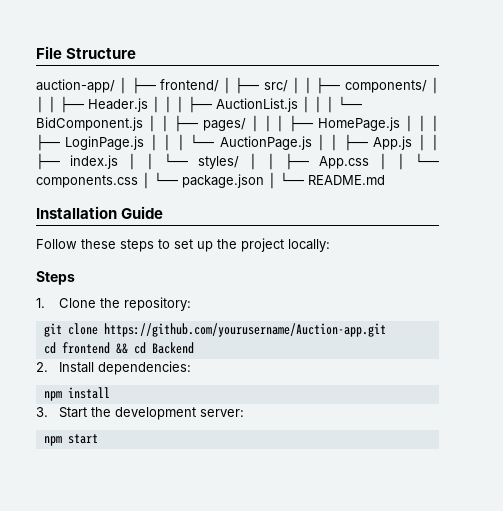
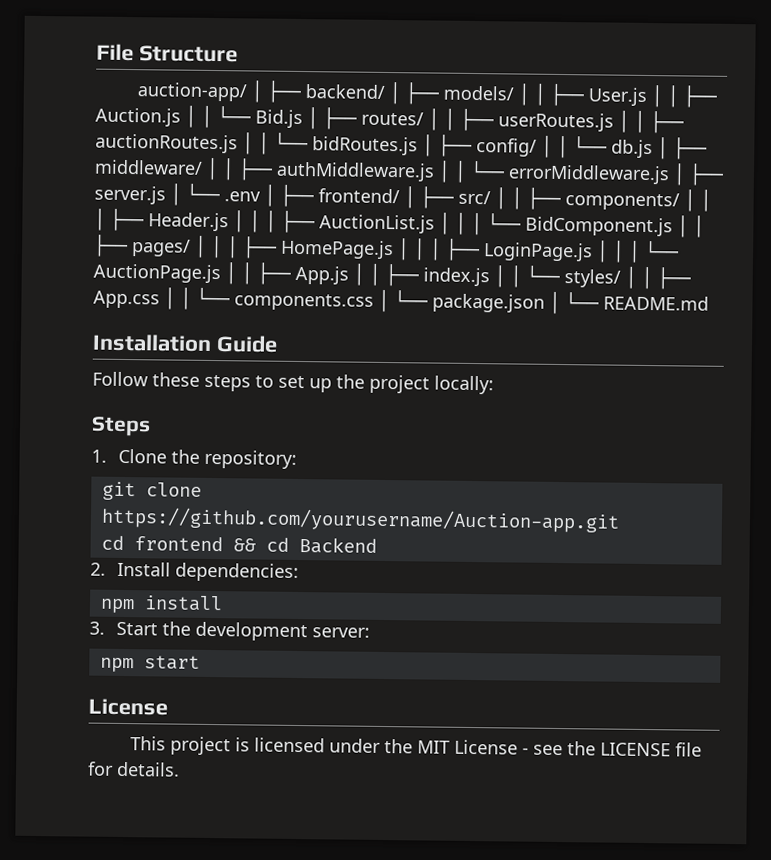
- auction-app/ │ ├── frontend/ │ ├── src/ │ │ ├── components/ │ │ │ ├── Header.js │ │ │ ├── AuctionList.js │ │ │ └── BidComponent.js │ │ ├── pages/ │ │ │ ├── HomePage.js │ │ │ ├── LoginPage.js │ │ │ └── AuctionPage.js │ │ ├── App.js │ │ ├── index.js │ │ └── styles/ │ │ ├── App.css │ │ └── components.css │ └── package.json │ └── README.md
+ auction-app/ │ ├── backend/ │ ├── models/ │ │ ├── User.js │ │ ├── Auction.js │ │ └── Bid.js │ ├── routes/ │ │ ├── userRoutes.js │ │ ├── auctionRoutes.js │ │ └── bidRoutes.js │ ├── config/ │ │ └── db.js │ ├── middleware/ │ │ ├── authMiddleware.js │ │ └── errorMiddleware.js │ ├── server.js │ └── .env │ ├── frontend/ │ ├── src/ │ │ ├── components/ │ │ │ ├── Header.js │ │ │ ├── AuctionList.js │ │ │ └── BidComponent.js │ │ ├── pages/ │ │ │ ├── HomePage.js │ │ │ ├── LoginPage.js │ │ │ └── AuctionPage.js │ │ ├── App.js │ │ ├── index.js │ │ └── styles/ │ │ ├── App.css │ │ └── components.css │ └── package.json │ └── README.md
  npm start
+ License
+ This project is licensed under the MIT License - see the LICENSE file for details.

